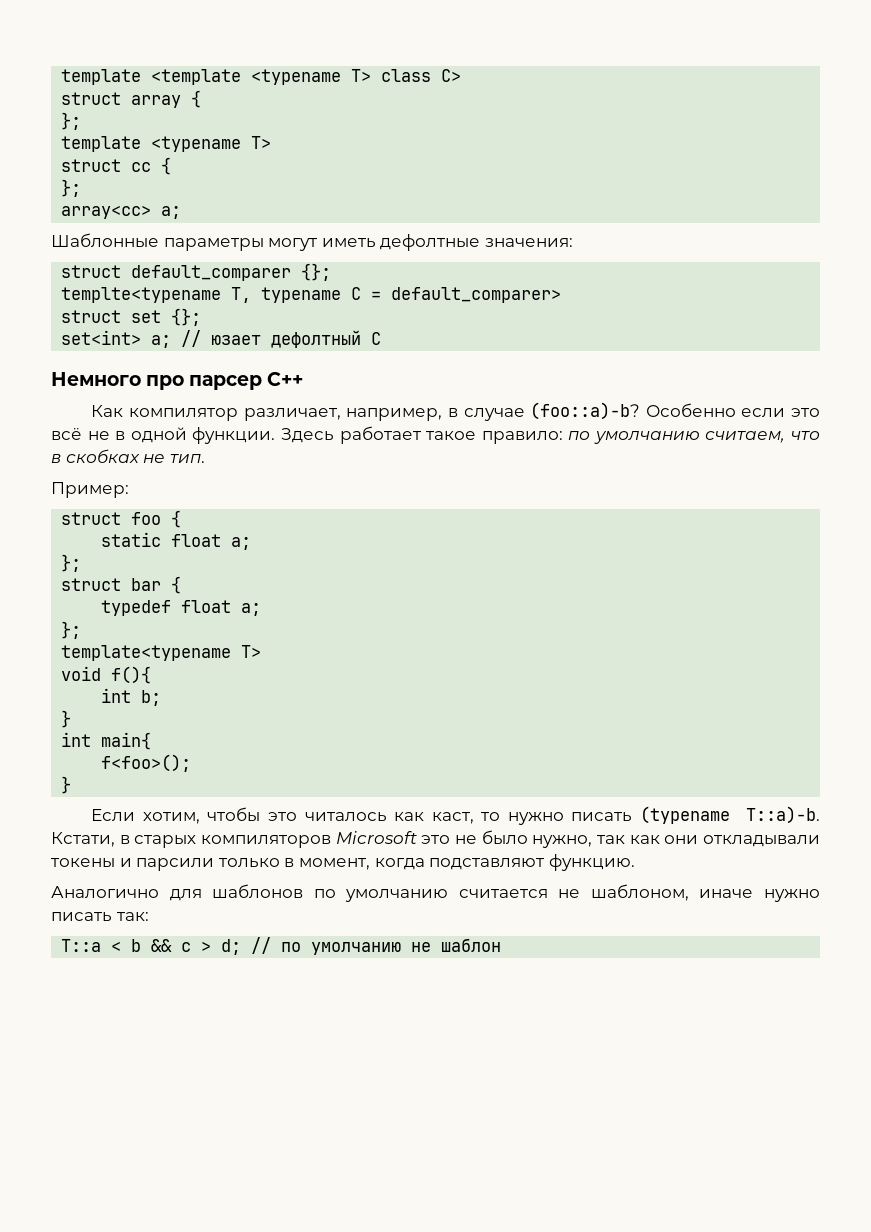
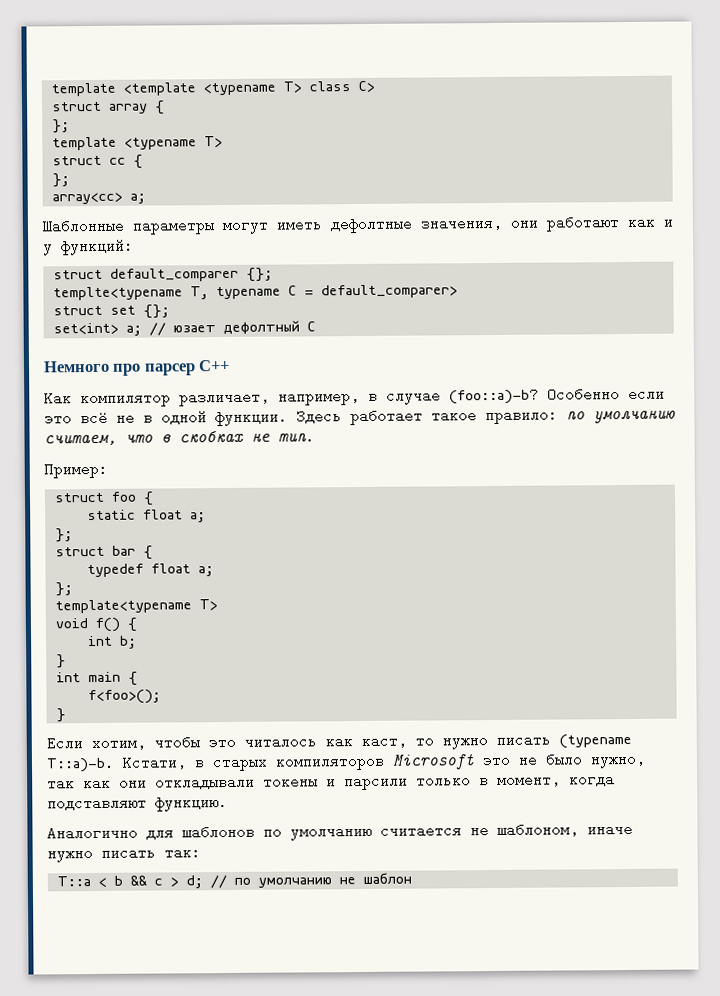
- Шаблонные параметры могут иметь дефолтные значения:
+ Шаблонные параметры могут иметь дефолтные значения, они работают как и у функций:
- void f(){
+ void f() {
- int main{
+ int main {

